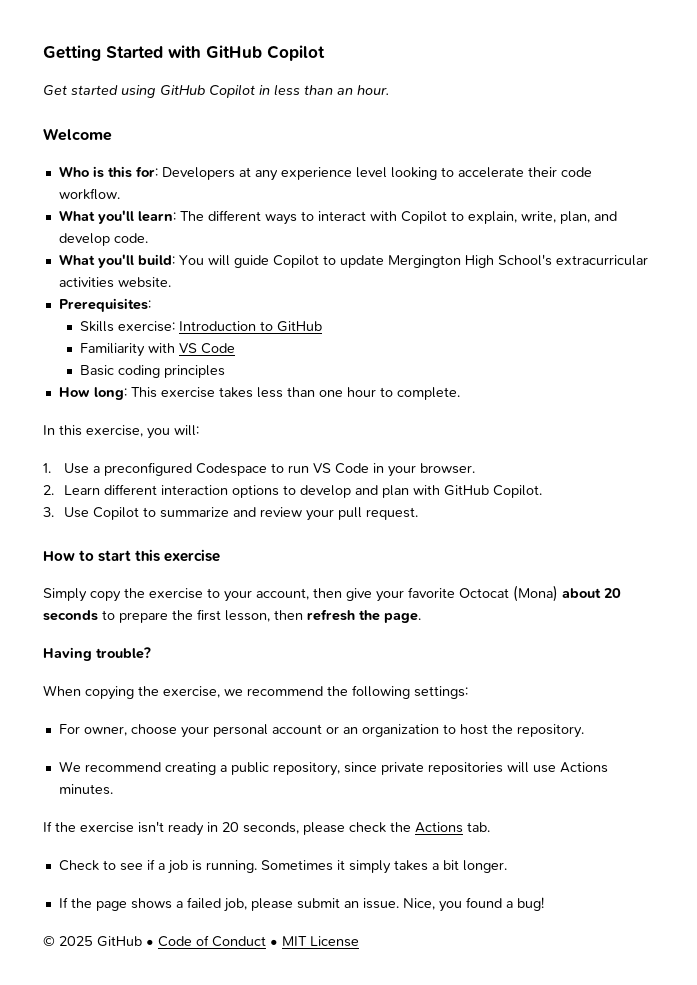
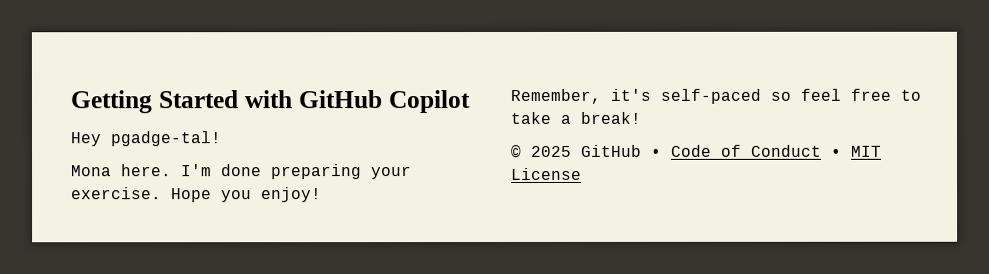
- Get started using GitHub Copilot in less than an hour.
- Welcome
- Who is this for: Developers at any experience level looking to accelerate their code workflow.
- What you'll learn: The different ways to interact with Copilot to explain, write, plan, and develop code.
- What you'll build: You will guide Copilot to update Mergington High School's extracurricular activities website.
- Prerequisites:
- Skills exercise: Introduction to GitHub
- Familiarity with VS Code
- Basic coding principles
- How long: This exercise takes less than one hour to complete.
- In this exercise, you will:
- 1. Use a preconfigured Codespace to run VS Code in your browser.
- 2. Learn different interaction options to develop and plan with GitHub Copilot.
- 3. Use Copilot to summarize and review your pull request.
- How to start this exercise
- Simply copy the exercise to your account, then give your favorite Octocat (Mona) about 20 seconds to prepare the first lesson, then refresh the page.
- Having trouble?
- When copying the exercise, we recommend the following settings:
- For owner, choose your personal account or an organization to host the repository.
- We recommend creating a public repository, since private repositories will use Actions minutes.
- If the exercise isn't ready in 20 seconds, please check the Actions tab.
- Check to see if a job is running. Sometimes it simply takes a bit longer.
- If the page shows a failed job, please submit an issue. Nice, you found a bug!
+ Hey pgadge-tal!
+ Mona here. I'm done preparing your exercise. Hope you enjoy!
+ Remember, it's self-paced so feel free to take a break!

